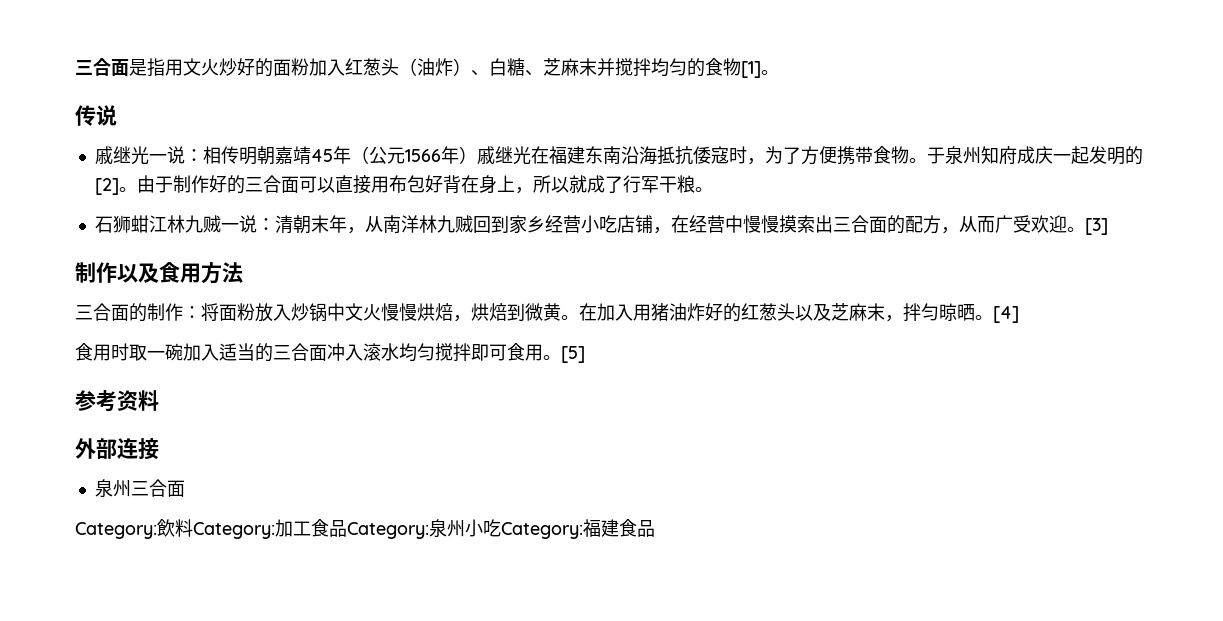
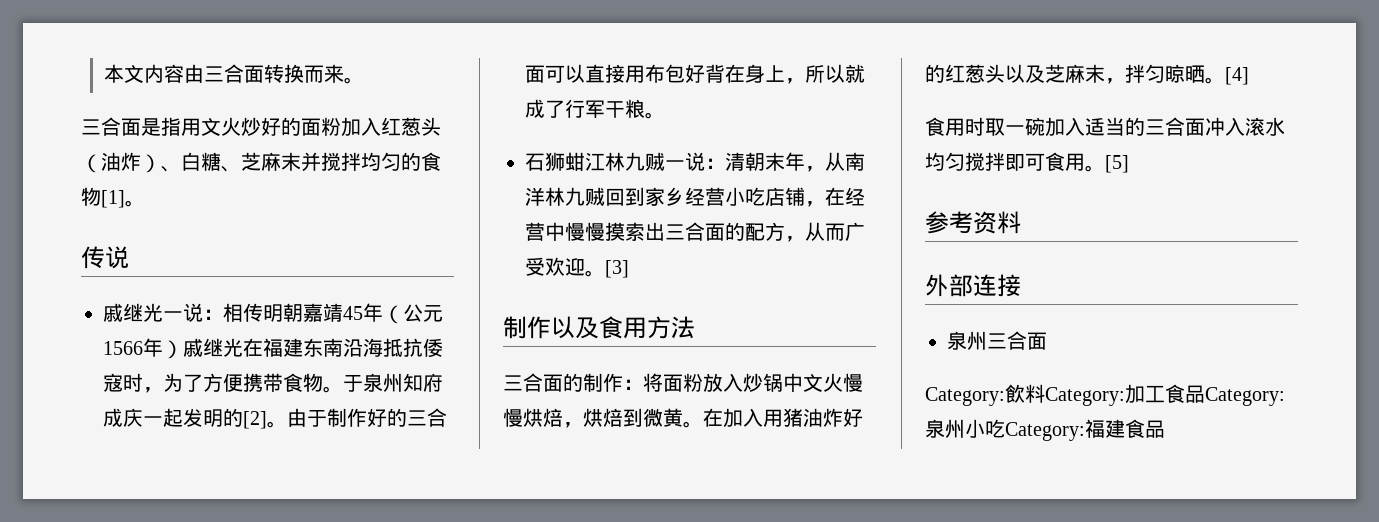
+ 本文内容由三合面转换而来。

